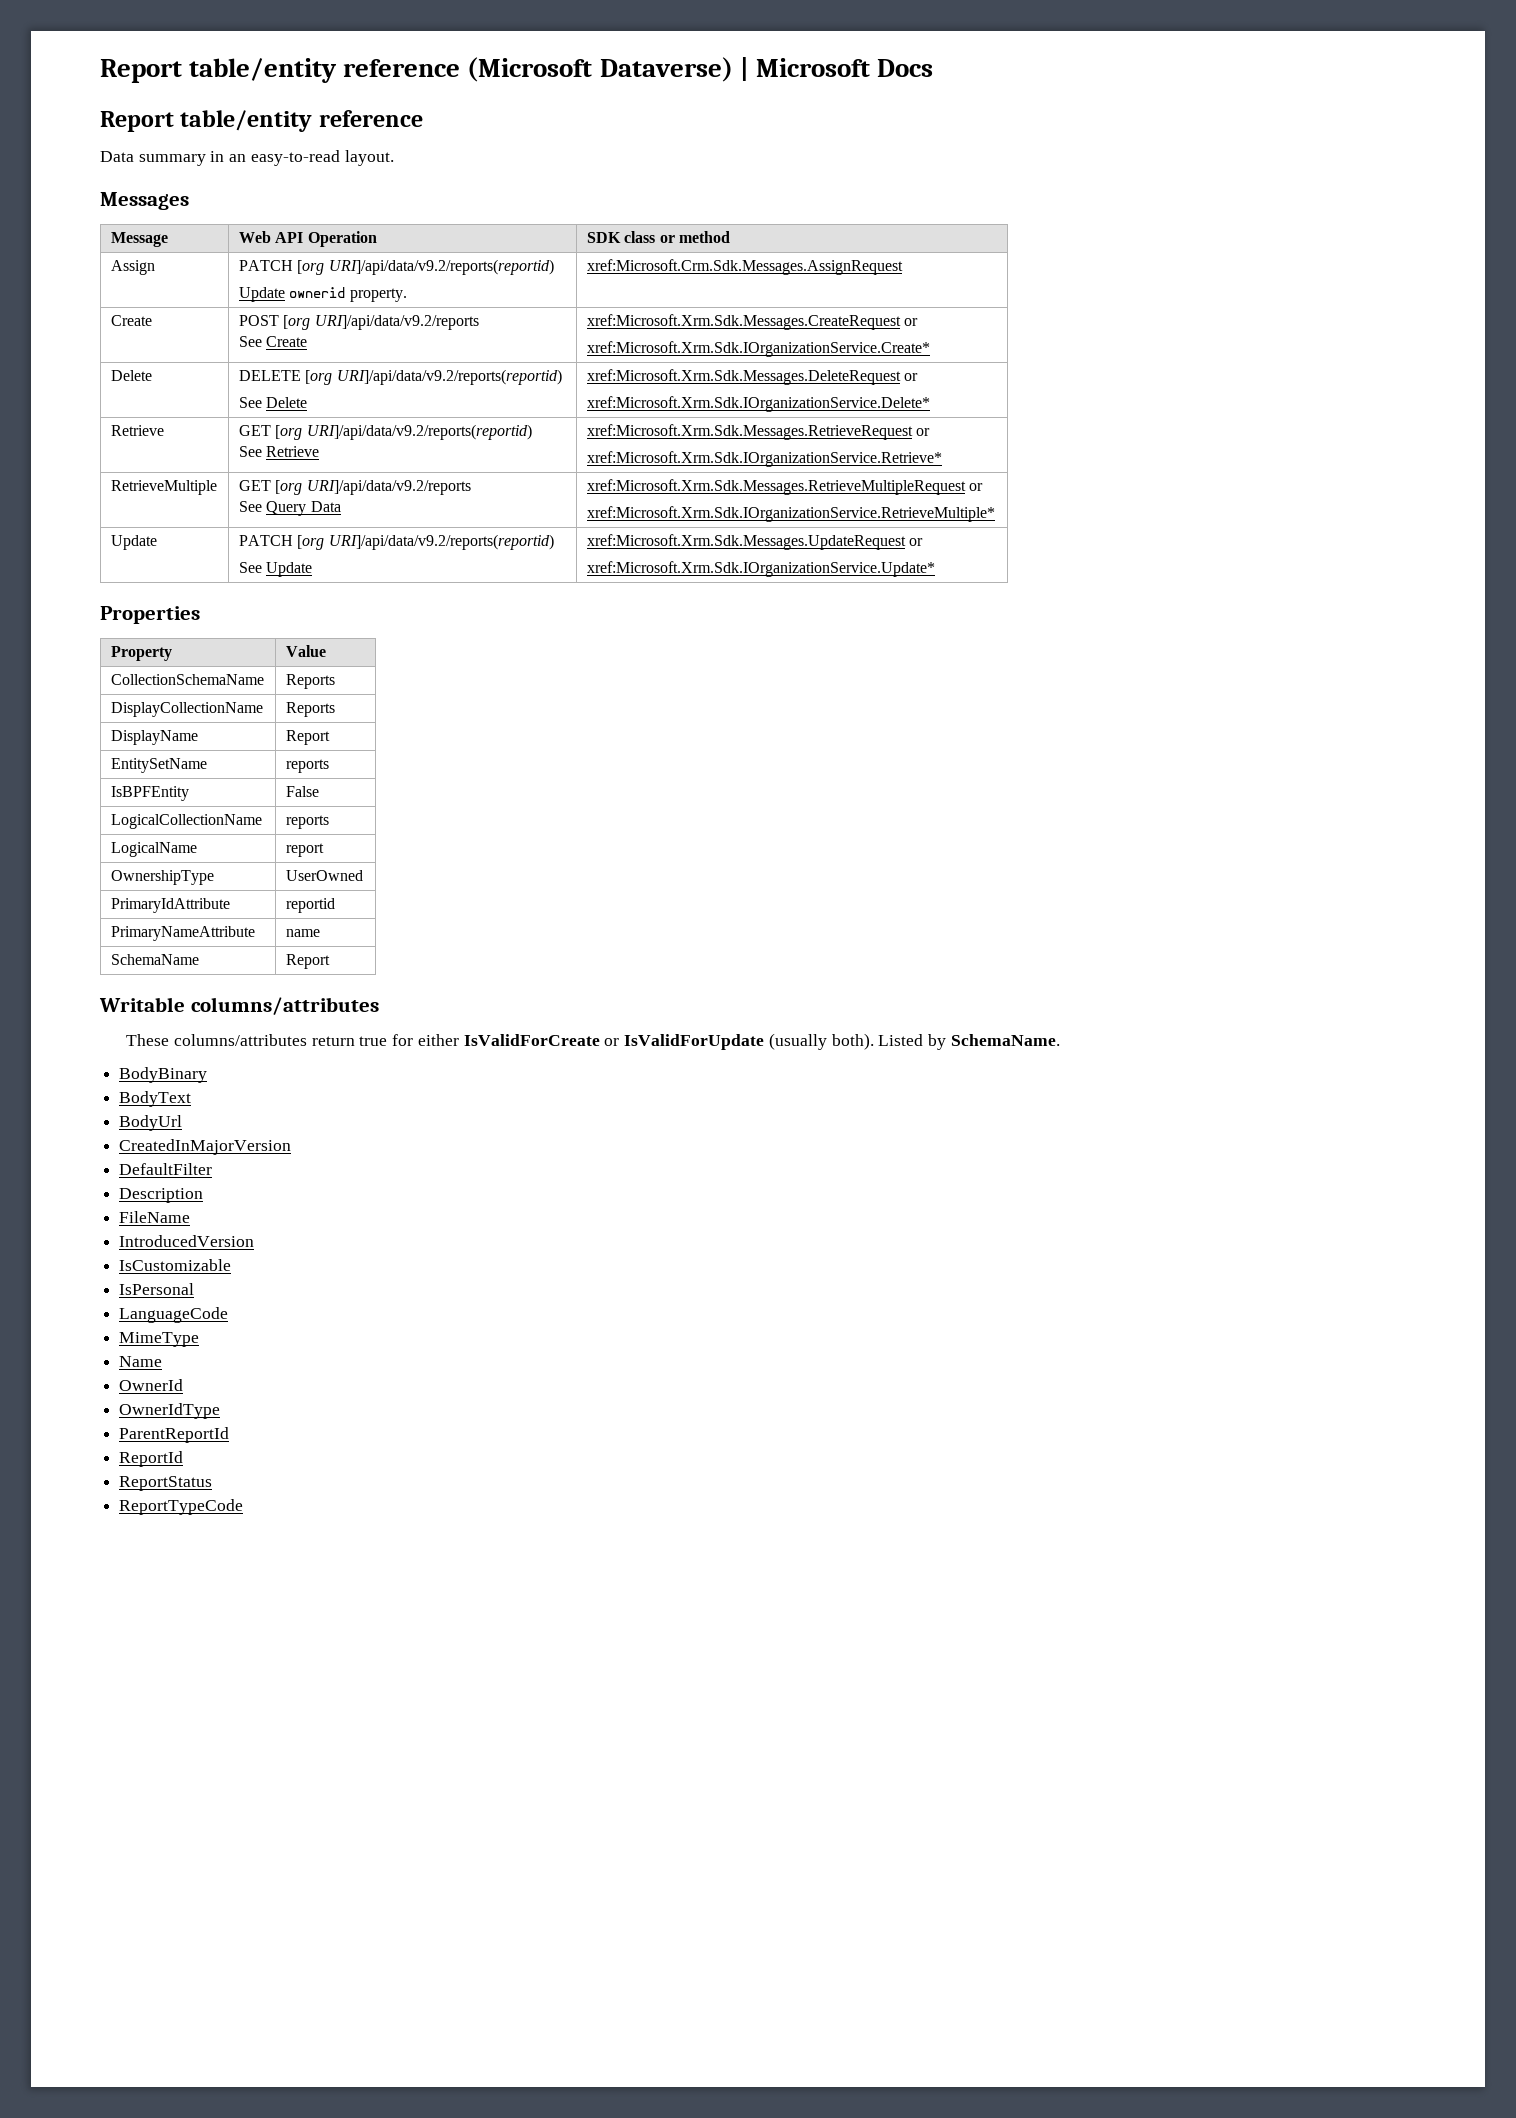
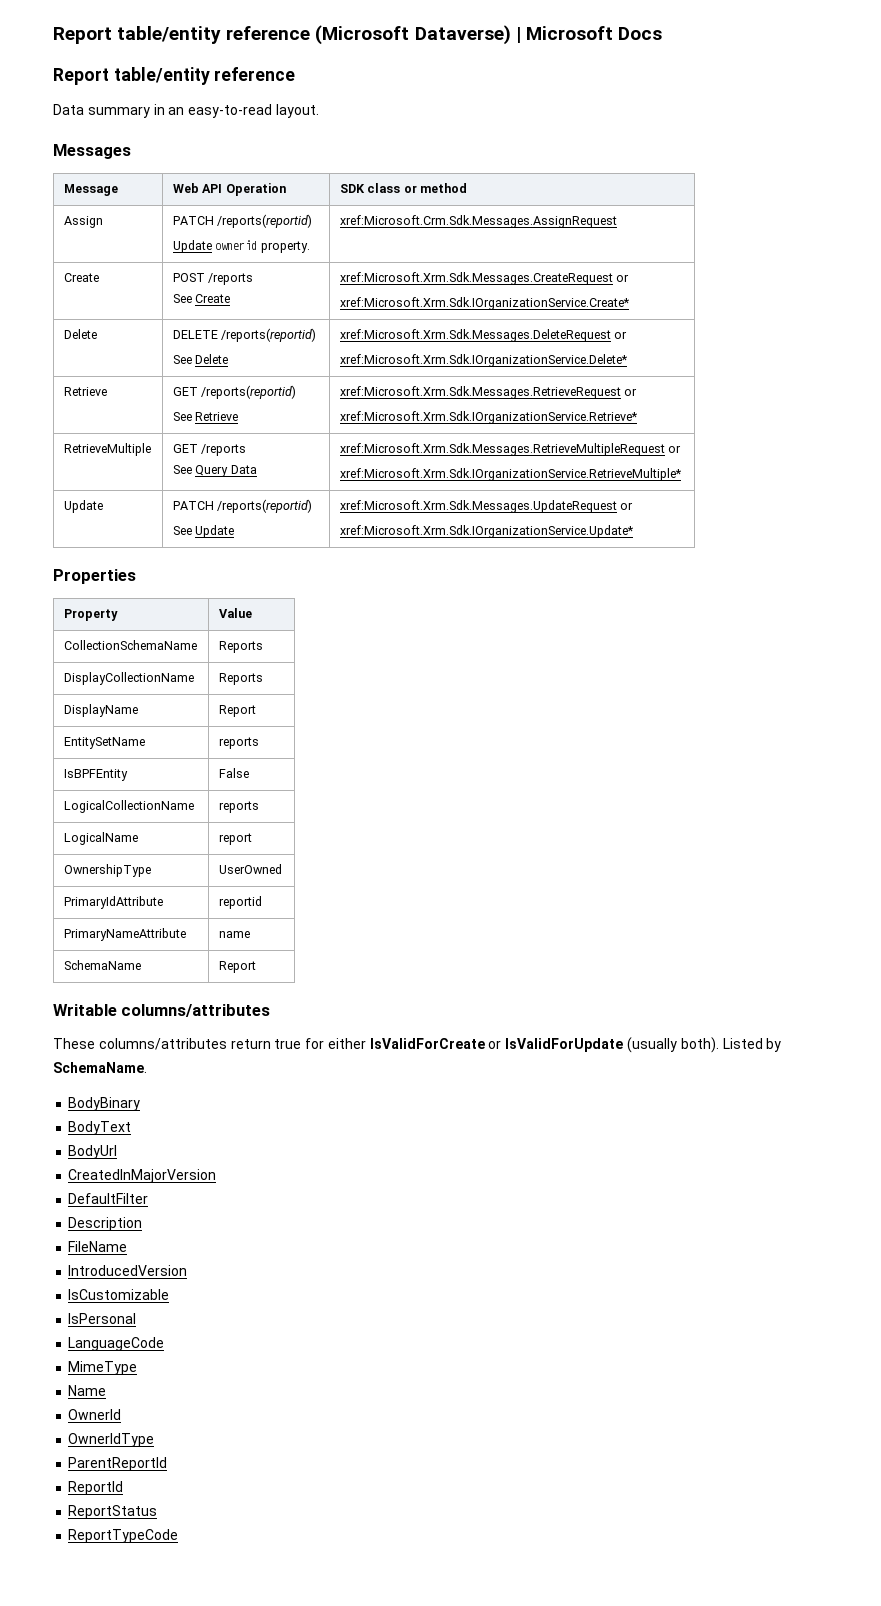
- Assign | PATCH [org URI]/api/data/v9.2/reports(reportid)
+ Assign | PATCH /reports(reportid)
- Create | POST [org URI]/api/data/v9.2/reports
+ Create | POST /reports
- Delete | DELETE [org URI]/api/data/v9.2/reports(reportid)
+ Delete | DELETE /reports(reportid)
- Retrieve | GET [org URI]/api/data/v9.2/reports(reportid)
+ Retrieve | GET /reports(reportid)
- RetrieveMultiple | GET [org URI]/api/data/v9.2/reports
+ RetrieveMultiple | GET /reports
- Update | PATCH [org URI]/api/data/v9.2/reports(reportid)
+ Update | PATCH /reports(reportid)

